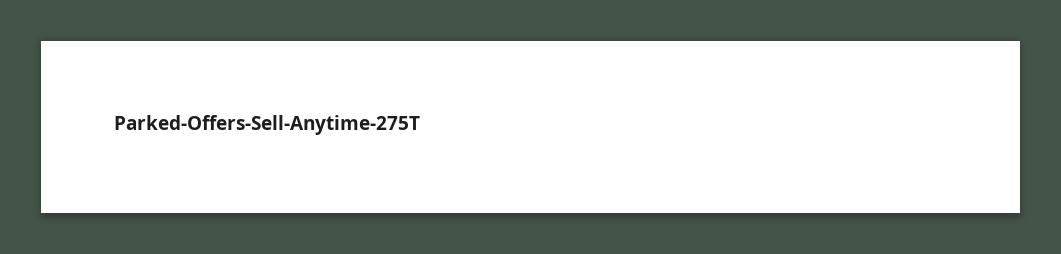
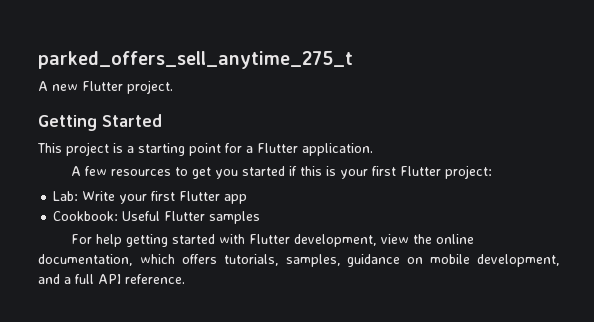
- Parked-Offers-Sell-Anytime-275T
+ parked_offers_sell_anytime_275_t
+ A new Flutter project.
+ Getting Started
+ This project is a starting point for a Flutter application.
+ A few resources to get you started if this is your first Flutter project:
+ Lab: Write your first Flutter app
+ Cookbook: Useful Flutter samples
+ For help getting started with Flutter development, view the online documentation, which offers tutorials, samples, guidance on mobile development, and a full API reference.

